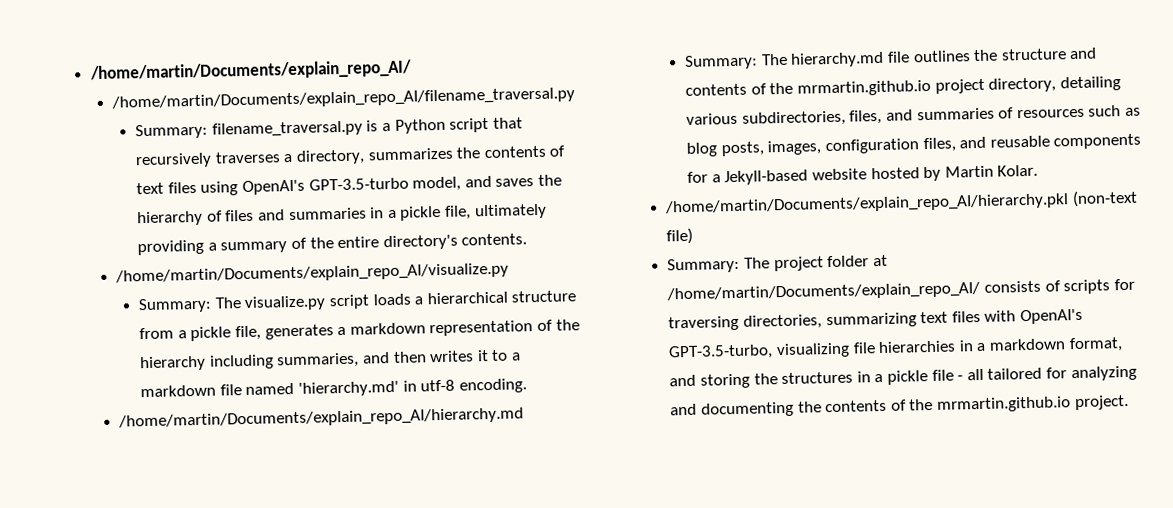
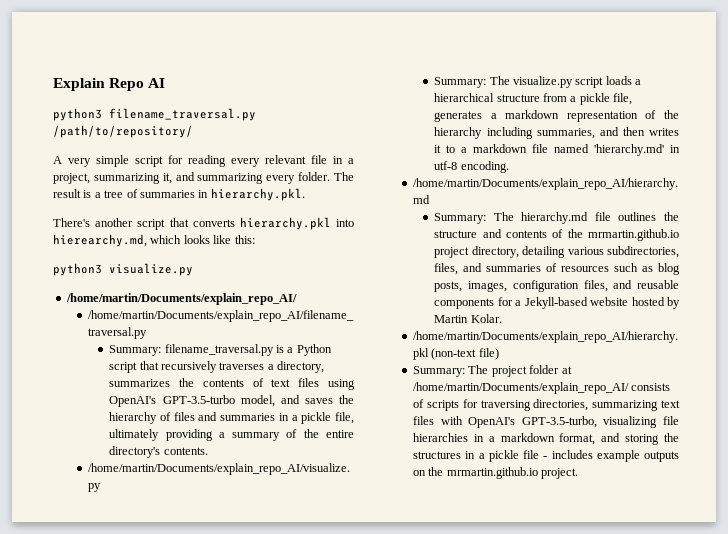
+ Explain Repo AI
+ python3 filename_traversal.py /path/to/repository/
+ A very simple script for reading every relevant file in a project, summarizing it, and summarizing every folder. The result is a tree of summaries in hierarchy.pkl.
+ There's another script that converts hierarchy.pkl into hierearchy.md, which looks like this:
+ python3 visualize.py
- Summary: The project folder at /home/martin/Documents/explain_repo_AI/ consists of scripts for traversing directories, summarizing text files with OpenAI's GPT-3.5-turbo, visualizing file hierarchies in a markdown format, and storing the structures in a pickle file - all tailored for analyzing and documenting the contents of the mrmartin.github.io project.
+ Summary: The project folder at /home/martin/Documents/explain_repo_AI/ consists of scripts for traversing directories, summarizing text files with OpenAI's GPT-3.5-turbo, visualizing file hierarchies in a markdown format, and storing the structures in a pickle file - includes example outputs on the mrmartin.github.io project.

